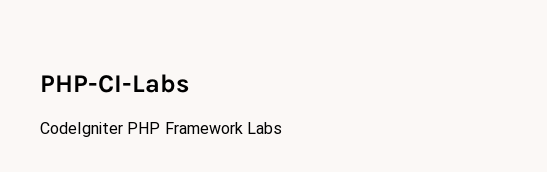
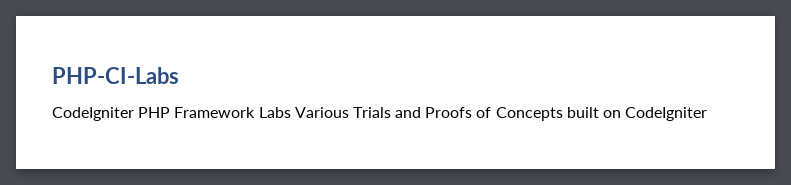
- CodeIgniter PHP Framework Labs
+ CodeIgniter PHP Framework Labs Various Trials and Proofs of Concepts built on CodeIgniter

